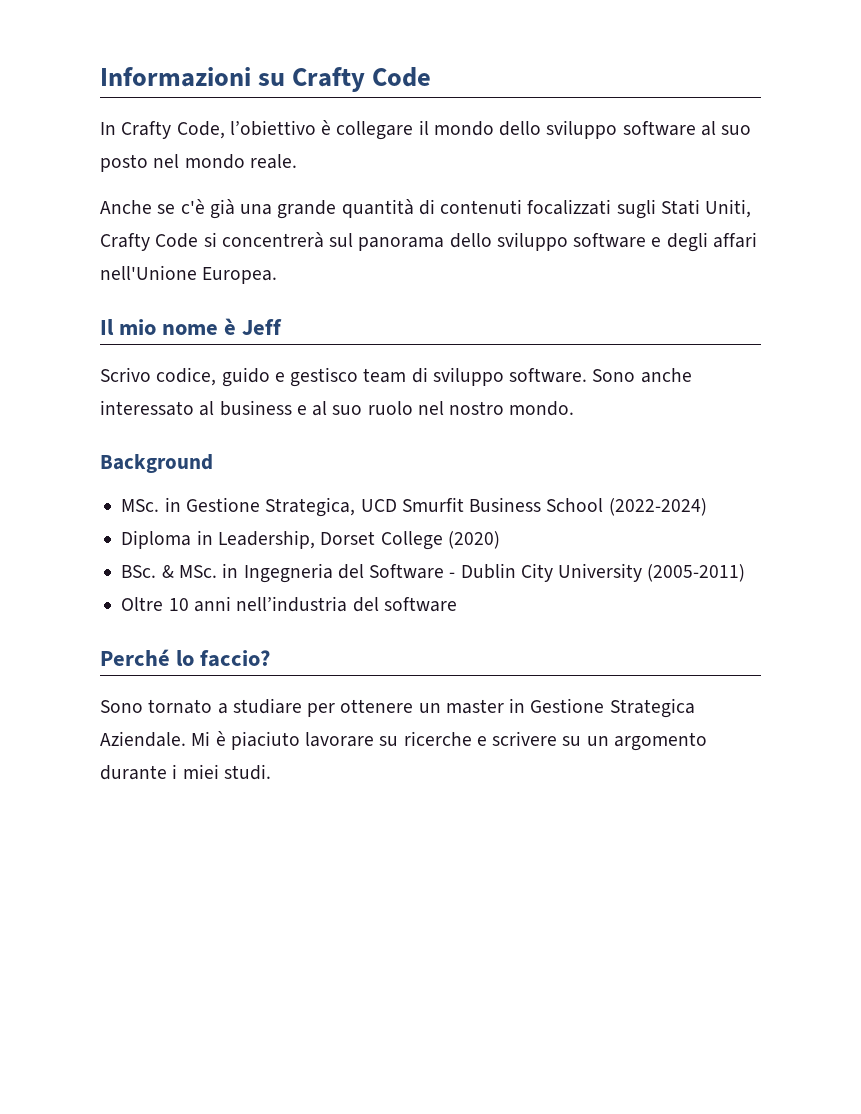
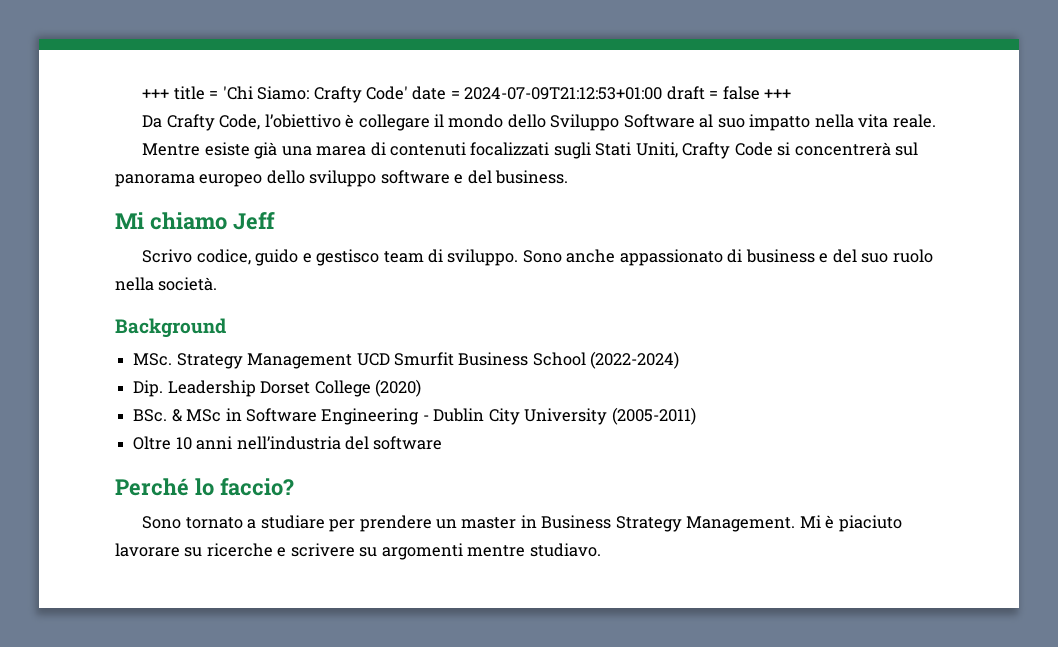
- Informazioni su Crafty Code
- In Crafty Code, l’obiettivo è collegare il mondo dello sviluppo software al suo posto nel mondo reale.
- Anche se c'è già una grande quantità di contenuti focalizzati sugli Stati Uniti, Crafty Code si concentrerà sul panorama dello sviluppo software e degli affari nell'Unione Europea.
- Il mio nome è Jeff
+ +++ title = 'Chi Siamo: Crafty Code' date = 2024-07-09T21:12:53+01:00 draft = false +++
+ Da Crafty Code, l’obiettivo è collegare il mondo dello Sviluppo Software al suo impatto nella vita reale.
+ Mentre esiste già una marea di contenuti focalizzati sugli Stati Uniti, Crafty Code si concentrerà sul panorama europeo dello sviluppo software e del business.
+ Mi chiamo Jeff
- Scrivo codice, guido e gestisco team di sviluppo software. Sono anche interessato al business e al suo ruolo nel nostro mondo.
+ Scrivo codice, guido e gestisco team di sviluppo. Sono anche appassionato di business e del suo ruolo nella società.
- MSc. in Gestione Strategica, UCD Smurfit Business School (2022-2024)
+ MSc. Strategy Management UCD Smurfit Business School (2022-2024)
- Diploma in Leadership, Dorset College (2020)
+ Dip. Leadership Dorset College (2020)
- BSc. & MSc. in Ingegneria del Software - Dublin City University (2005-2011)
+ BSc. & MSc in Software Engineering - Dublin City University (2005-2011)
- Sono tornato a studiare per ottenere un master in Gestione Strategica Aziendale.
+ Sono tornato a studiare per prendere un master in Business Strategy Management.
- Mi è piaciuto lavorare su ricerche e scrivere su un argomento durante i miei studi.
+ Mi è piaciuto lavorare su ricerche e scrivere su argomenti mentre studiavo.

